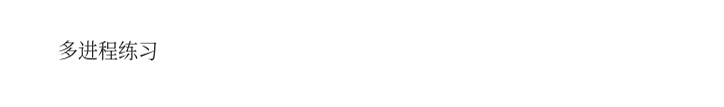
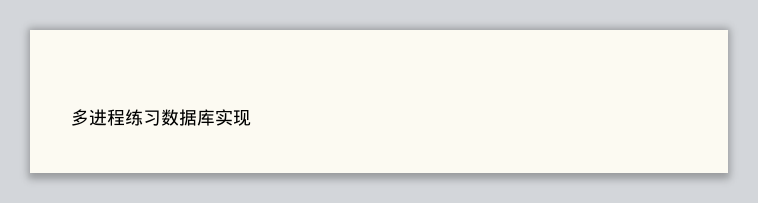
- 多进程练习
+ 多进程练习数据库实现

